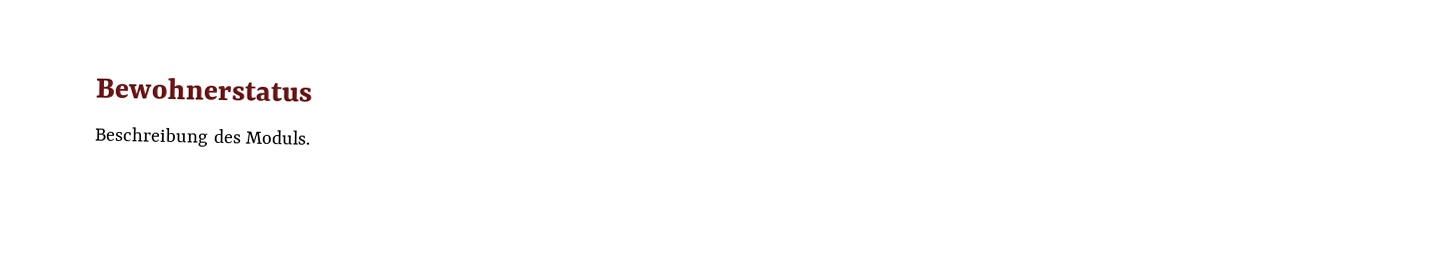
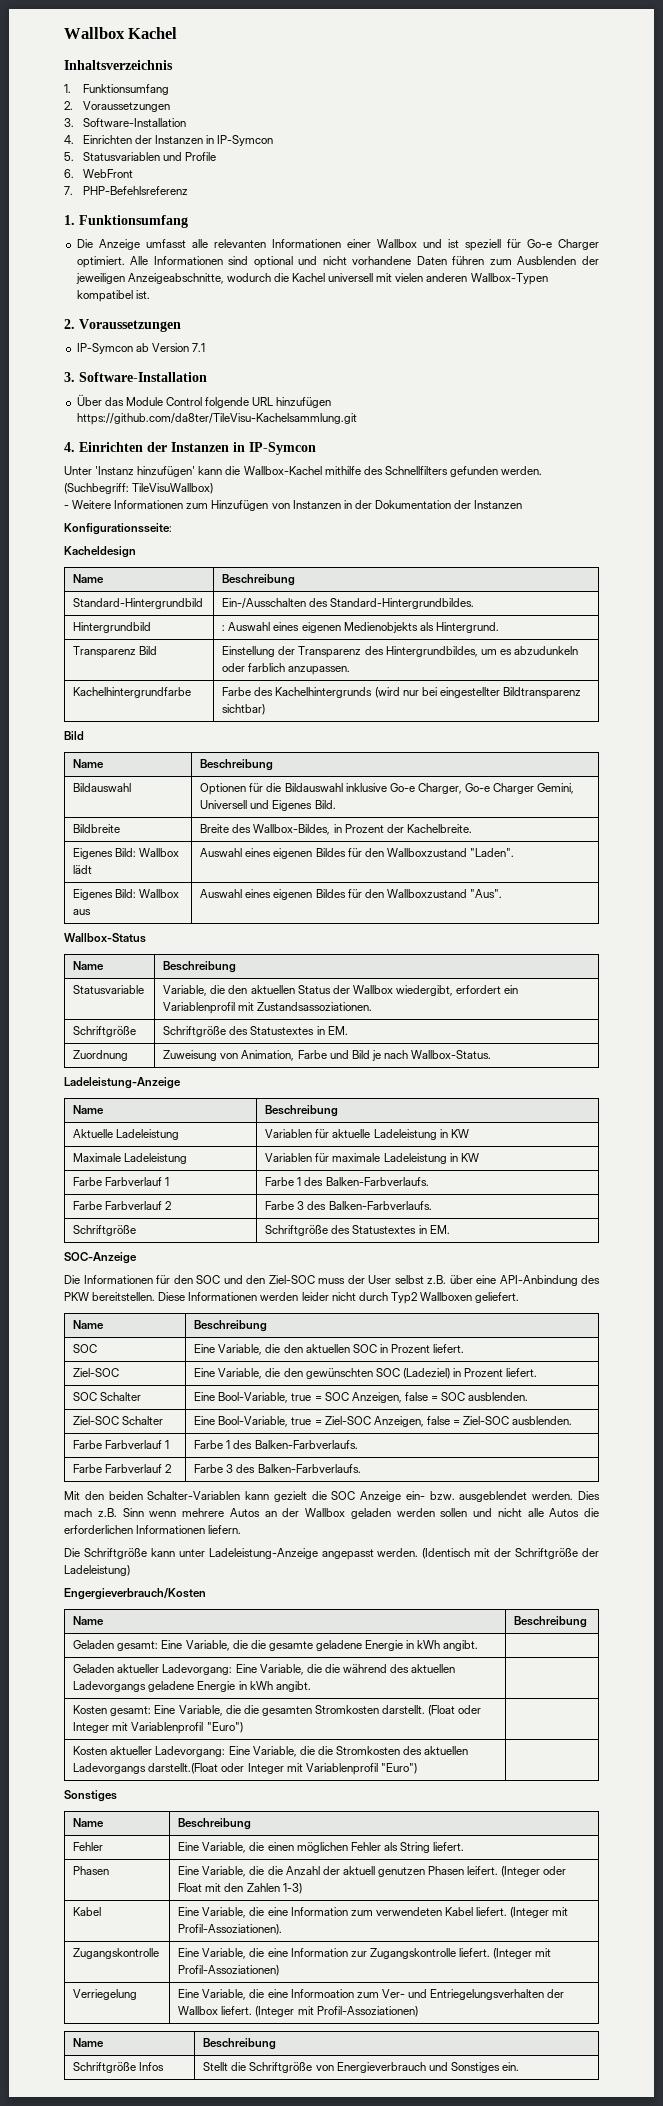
- Bewohnerstatus
- Beschreibung des Moduls.
+ Wallbox Kachel
+ Inhaltsverzeichnis
+ 1. Funktionsumfang
+ 2. Voraussetzungen
+ 3. Software-Installation
+ 4. Einrichten der Instanzen in IP-Symcon
+ 5. Statusvariablen und Profile
+ 6. WebFront
+ 7. PHP-Befehlsreferenz
+ 1. Funktionsumfang
+ Die Anzeige umfasst alle relevanten Informationen einer Wallbox und ist speziell für Go-e Charger optimiert. Alle Informationen sind optional und nicht vorhandene Daten führen zum Ausblenden der jeweiligen Anzeigeabschnitte, wodurch die Kachel universell mit vielen anderen Wallbox-Typen kompatibel ist.
+ 2. Voraussetzungen
+ IP-Symcon ab Version 7.1
+ 3. Software-Installation
+ Über das Module Control folgende URL hinzufügen https://github.com/da8ter/TileVisu-Kachelsammlung.git
+ 4. Einrichten der Instanzen in IP-Symcon
+ Unter 'Instanz hinzufügen' kann die Wallbox-Kachel mithilfe des Schnellfilters gefunden werden. (Suchbegriff: TileVisuWallbox)
+ - Weitere Informationen zum Hinzufügen von Instanzen in der Dokumentation der Instanzen
+ Konfigurationsseite:
+ Kacheldesign
+ Name | Beschreibung
+ Standard-Hintergrundbild | Ein-/Ausschalten des Standard-Hintergrundbildes.
+ Hintergrundbild | : Auswahl eines eigenen Medienobjekts als Hintergrund.
+ Transparenz Bild | Einstellung der Transparenz des Hintergrundbildes, um es abzudunkeln oder farblich anzupassen.
+ Kachelhintergrundfarbe | Farbe des Kachelhintergrunds (wird nur bei eingestellter Bildtransparenz sichtbar)
+ Bild
+ Name | Beschreibung
+ Bildauswahl | Optionen für die Bildauswahl inklusive Go-e Charger, Go-e Charger Gemini, Universell und Eigenes Bild.
+ Bildbreite | Breite des Wallbox-Bildes, in Prozent der Kachelbreite.
+ Eigenes Bild: Wallbox lädt | Auswahl eines eigenen Bildes für den Wallboxzustand "Laden".
+ Eigenes Bild: Wallbox aus | Auswahl eines eigenen Bildes für den Wallboxzustand "Aus".
+ Wallbox-Status
+ Name | Beschreibung
+ Statusvariable | Variable, die den aktuellen Status der Wallbox wiedergibt, erfordert ein Variablenprofil mit Zustandsassoziationen.
+ Schriftgröße | Schriftgröße des Statustextes in EM.
+ Zuordnung | Zuweisung von Animation, Farbe und Bild je nach Wallbox-Status.
+ Ladeleistung-Anzeige
+ Name | Beschreibung
+ Aktuelle Ladeleistung | Variablen für aktuelle Ladeleistung in KW
+ Maximale Ladeleistung | Variablen für maximale Ladeleistung in KW
+ Farbe Farbverlauf 1 | Farbe 1 des Balken-Farbverlaufs.
+ Farbe Farbverlauf 2 | Farbe 3 des Balken-Farbverlaufs.
+ Schriftgröße | Schriftgröße des Statustextes in EM.
+ SOC-Anzeige
+ Die Informationen für den SOC und den Ziel-SOC muss der User selbst z.B. über eine API-Anbindung des PKW bereitstellen. Diese Informationen werden leider nicht durch Typ2 Wallboxen geliefert.
+ Name | Beschreibung
+ SOC | Eine Variable, die den aktuellen SOC in Prozent liefert.
+ Ziel-SOC | Eine Variable, die den gewünschten SOC (Ladeziel) in Prozent liefert.
+ SOC Schalter | Eine Bool-Variable, true = SOC Anzeigen, false = SOC ausblenden.
+ Ziel-SOC Schalter | Eine Bool-Variable, true = Ziel-SOC Anzeigen, false = Ziel-SOC ausblenden.
+ Farbe Farbverlauf 1 | Farbe 1 des Balken-Farbverlaufs.
+ Farbe Farbverlauf 2 | Farbe 3 des Balken-Farbverlaufs.
+ Mit den beiden Schalter-Variablen kann gezielt die SOC Anzeige ein- bzw. ausgeblendet werden. Dies mach z.B. Sinn wenn mehrere Autos an der Wallbox geladen werden sollen und nicht alle Autos die erforderlichen Informationen liefern.
+ Die Schriftgröße kann unter Ladeleistung-Anzeige angepasst werden. (Identisch mit der Schriftgröße der Ladeleistung)
+ Engergieverbrauch/Kosten
+ Name | Beschreibung
+ Geladen gesamt: Eine Variable, die die gesamte geladene Energie in kWh angibt. |
+ Geladen aktueller Ladevorgang: Eine Variable, die die während des aktuellen Ladevorgangs geladene Energie in kWh angibt. |
+ Kosten gesamt: Eine Variable, die die gesamten Stromkosten darstellt. (Float oder Integer mit Variablenprofil "Euro") |
+ Kosten aktueller Ladevorgang: Eine Variable, die die Stromkosten des aktuellen Ladevorgangs darstellt.(Float oder Integer mit Variablenprofil "Euro") |
+ Sonstiges
+ Name | Beschreibung
+ Fehler | Eine Variable, die einen möglichen Fehler als String liefert.
+ Phasen | Eine Variable, die die Anzahl der aktuell genutzen Phasen leifert. (Integer oder Float mit den Zahlen 1-3)
+ Kabel | Eine Variable, die eine Information zum verwendeten Kabel liefert. (Integer mit Profil-Assoziationen).
+ Zugangskontrolle | Eine Variable, die eine Information zur Zugangskontrolle liefert. (Integer mit Profil-Assoziationen)
+ Verriegelung | Eine Variable, die eine Informoation zum Ver- und Entriegelungsverhalten der Wallbox liefert. (Integer mit Profil-Assoziationen)
+ Name | Beschreibung
+ Schriftgröße Infos | Stellt die Schriftgröße von Energieverbrauch und Sonstiges ein.

